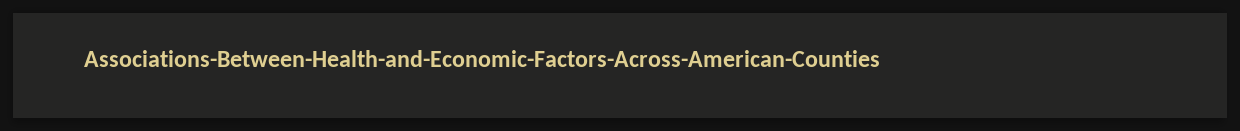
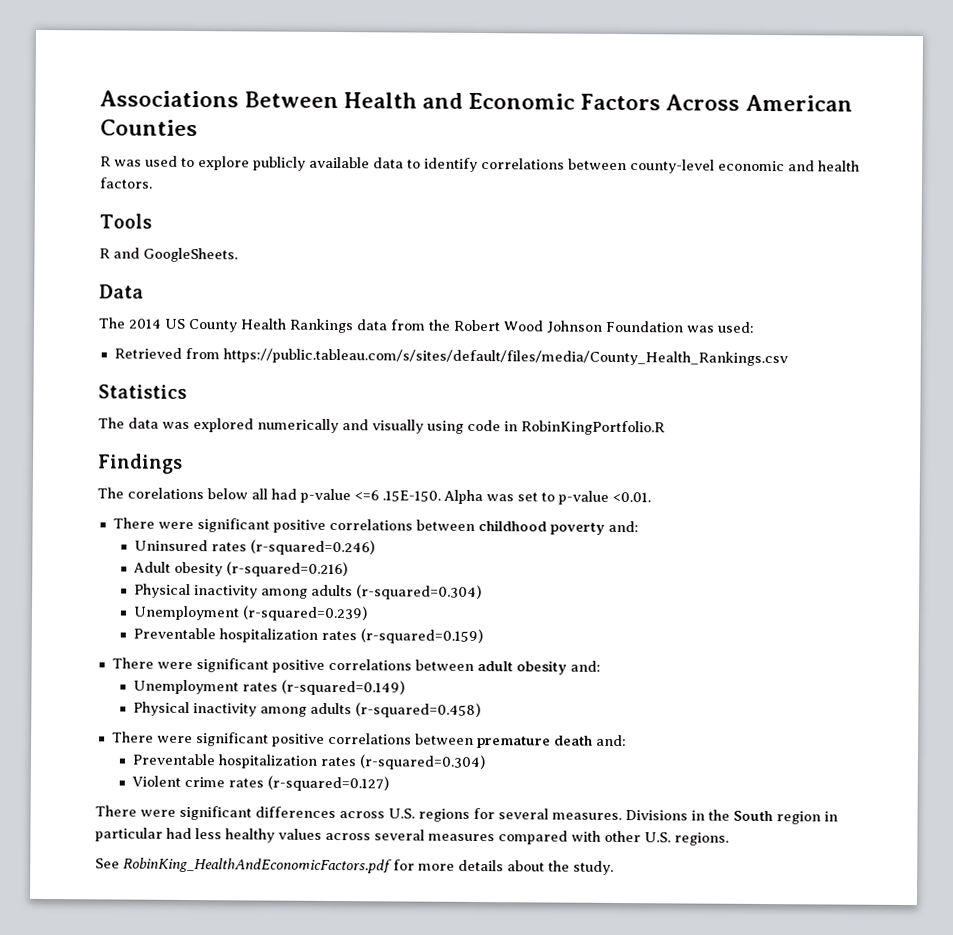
- Associations-Between-Health-and-Economic-Factors-Across-American-Counties
+ Associations Between Health and Economic Factors Across American Counties
+ R was used to explore publicly available data to identify correlations between county-level economic and health factors.
+ Tools
+ R and GoogleSheets.
+ Data
+ The 2014 US County Health Rankings data from the Robert Wood Johnson Foundation was used:
+ Retrieved from https://public.tableau.com/s/sites/default/files/media/County_Health_Rankings.csv
+ Statistics
+ The data was explored numerically and visually using code in RobinKingPortfolio.R
+ Findings
+ The corelations below all had p-value <=6 .15E-150. Alpha was set to p-value <0.01.
+ There were significant positive correlations between childhood poverty and:
+ Uninsured rates (r-squared=0.246)
+ Adult obesity (r-squared=0.216)
+ Physical inactivity among adults (r-squared=0.304)
+ Unemployment (r-squared=0.239)
+ Preventable hospitalization rates (r-squared=0.159)
+ There were significant positive correlations between adult obesity and:
+ Unemployment rates (r-squared=0.149)
+ Physical inactivity among adults (r-squared=0.458)
+ There were significant positive correlations between premature death and:
+ Preventable hospitalization rates (r-squared=0.304)
+ Violent crime rates (r-squared=0.127)
+ There were significant differences across U.S. regions for several measures. Divisions in the South region in particular had less healthy values across several measures compared with other U.S. regions.
+ See RobinKing_HealthAndEconomicFactors.pdf for more details about the study.

